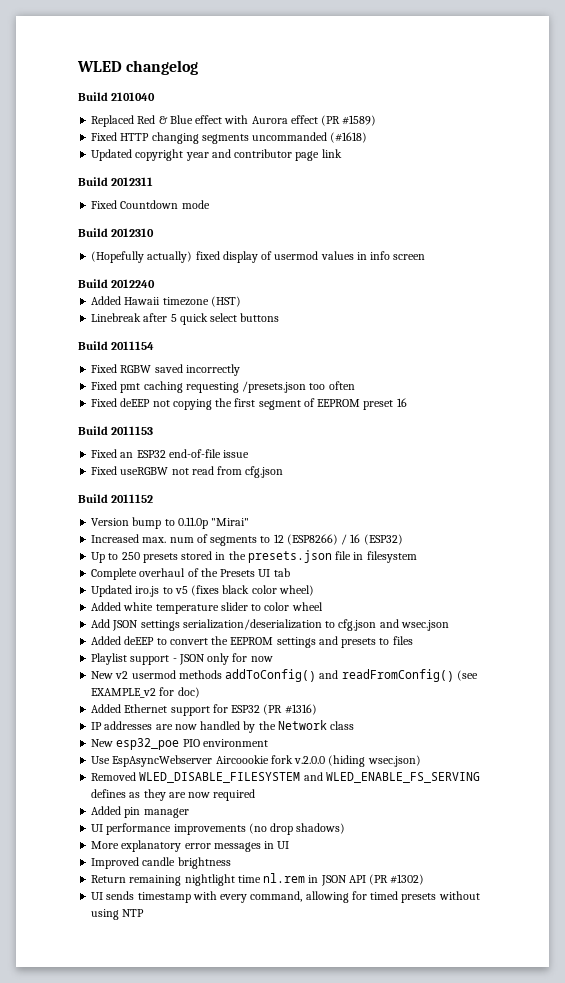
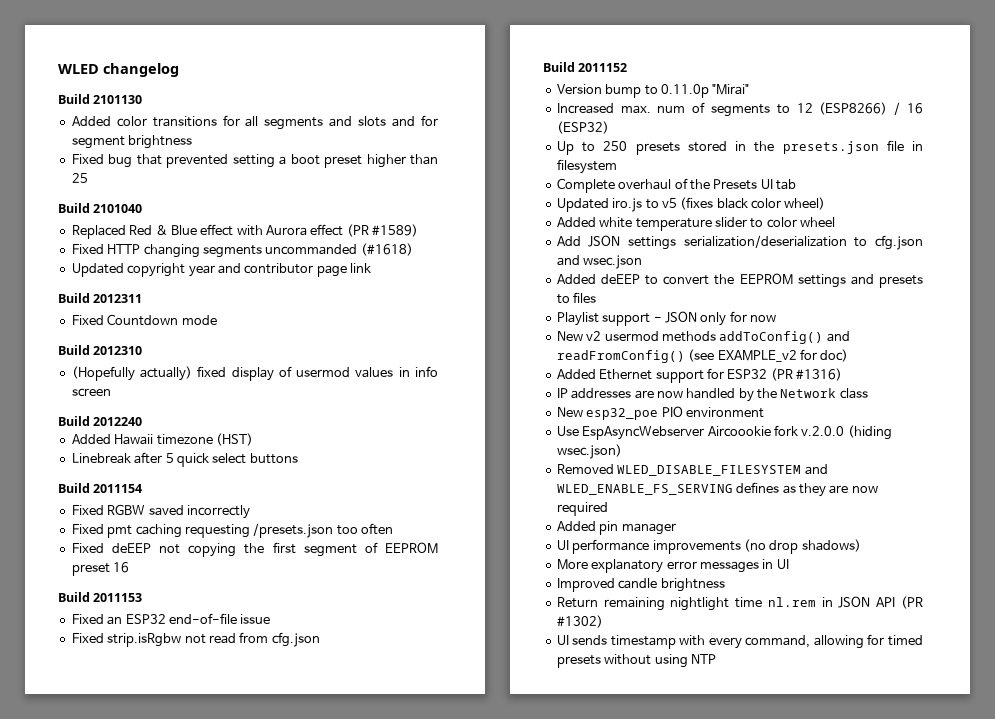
+ Build 2101130
+ Added color transitions for all segments and slots and for segment brightness
+ Fixed bug that prevented setting a boot preset higher than 25
- Fixed useRGBW not read from cfg.json
+ Fixed strip.isRgbw not read from cfg.json

